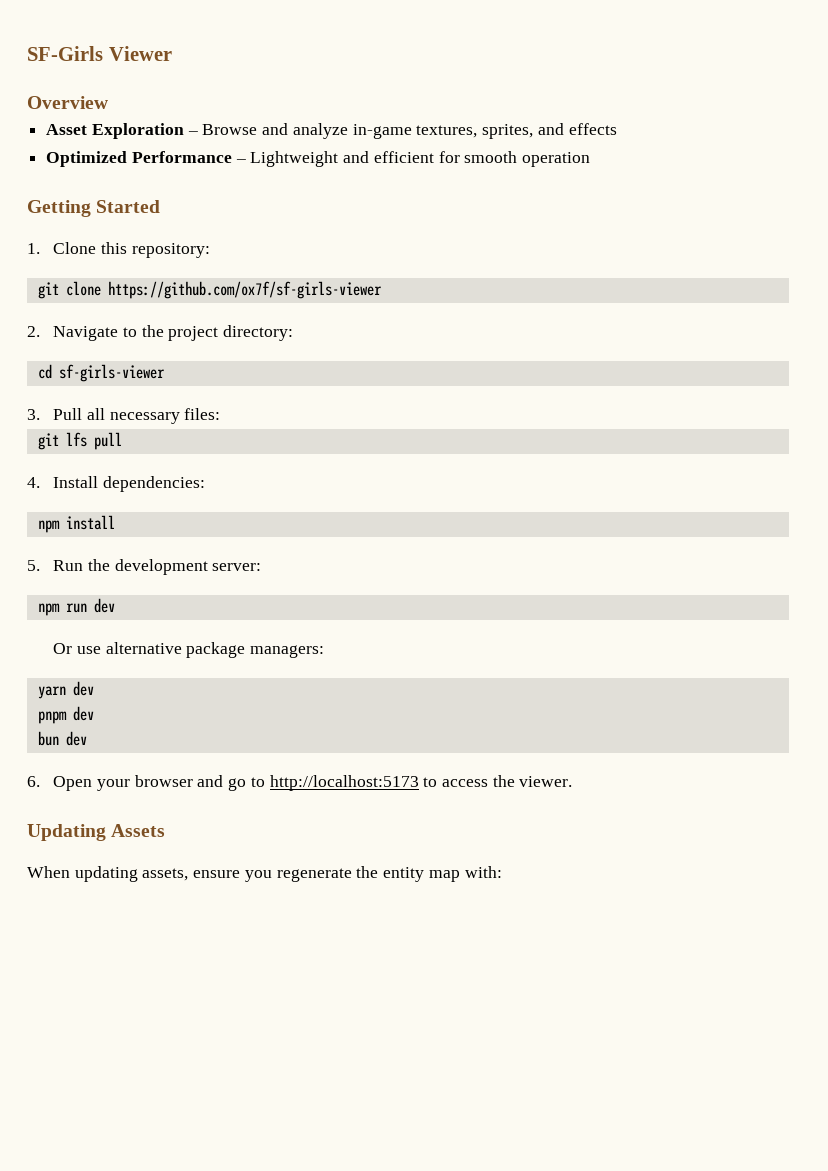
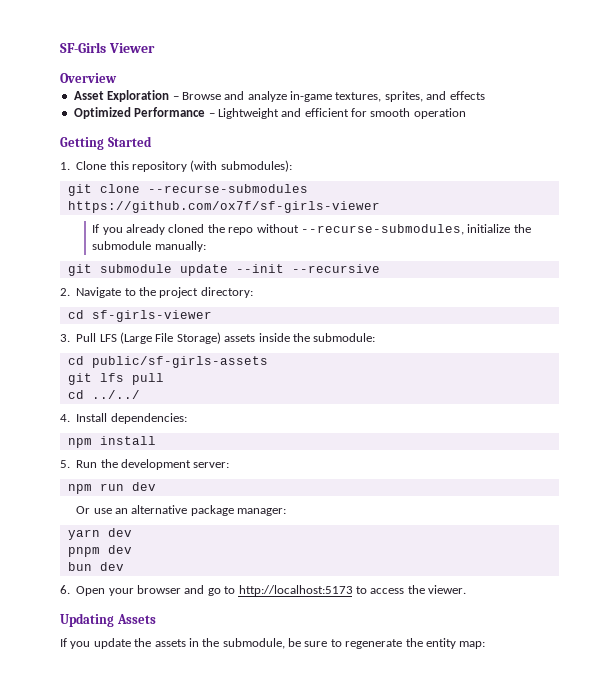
- 1. Clone this repository:
+ 1. Clone this repository (with submodules):
- git clone https://github.com/ox7f/sf-girls-viewer
+ git clone --recurse-submodules https://github.com/ox7f/sf-girls-viewer
+ If you already cloned the repo without --recurse-submodules, initialize the submodule manually:
+ git submodule update --init --recursive
- 3. Pull all necessary files:
+ 3. Pull LFS (Large File Storage) assets inside the submodule:
+ cd public/sf-girls-assets
+ cd ../../
- Or use alternative package managers:
+ Or use an alternative package manager:
- When updating assets, ensure you regenerate the entity map with:
+ If you update the assets in the submodule, be sure to regenerate the entity map:

